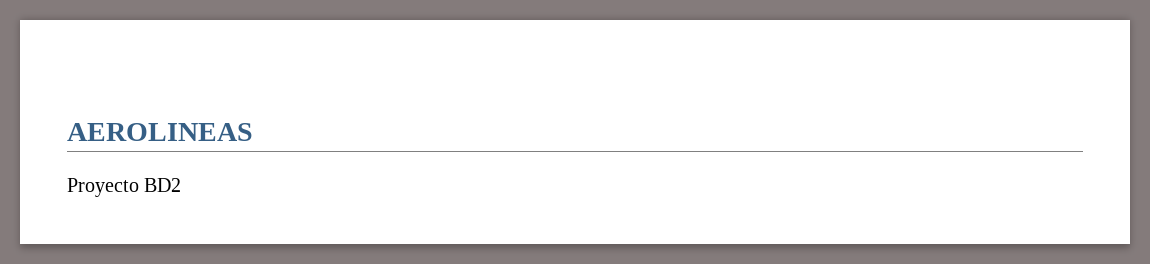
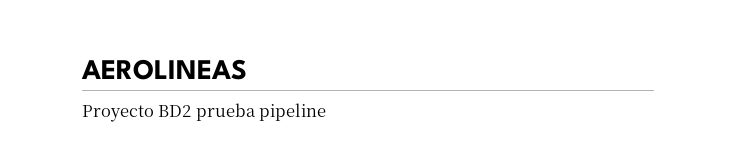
- Proyecto BD2
+ Proyecto BD2 prueba pipeline

